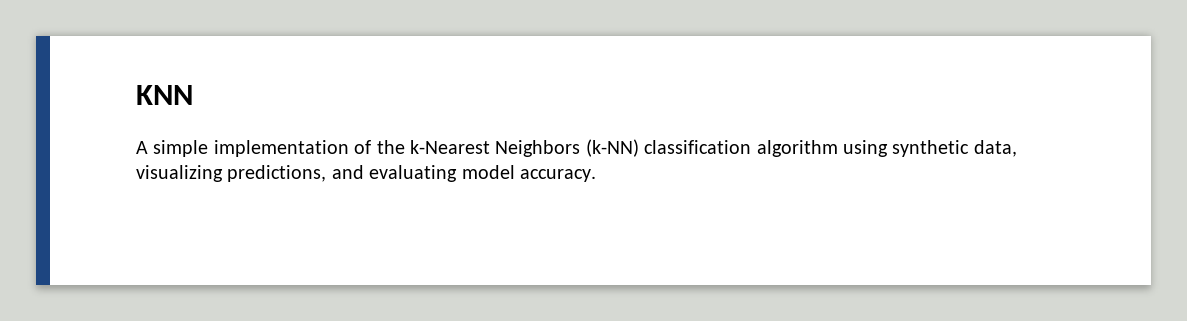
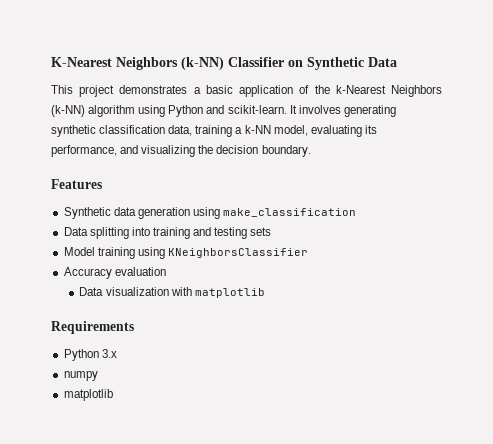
- KNN
- A simple implementation of the k-Nearest Neighbors (k-NN) classification algorithm using synthetic data, visualizing predictions, and evaluating model accuracy.
+ K-Nearest Neighbors (k-NN) Classifier on Synthetic Data
+ This project demonstrates a basic application of the k-Nearest Neighbors (k-NN) algorithm using Python and scikit-learn. It involves generating synthetic classification data, training a k-NN model, evaluating its performance, and visualizing the decision boundary.
+ Features
+ Synthetic data generation using make_classification
+ Data splitting into training and testing sets
+ Model training using KNeighborsClassifier
+ Accuracy evaluation
+ Data visualization with matplotlib
+ Requirements
+ Python 3.x
+ numpy
+ matplotlib

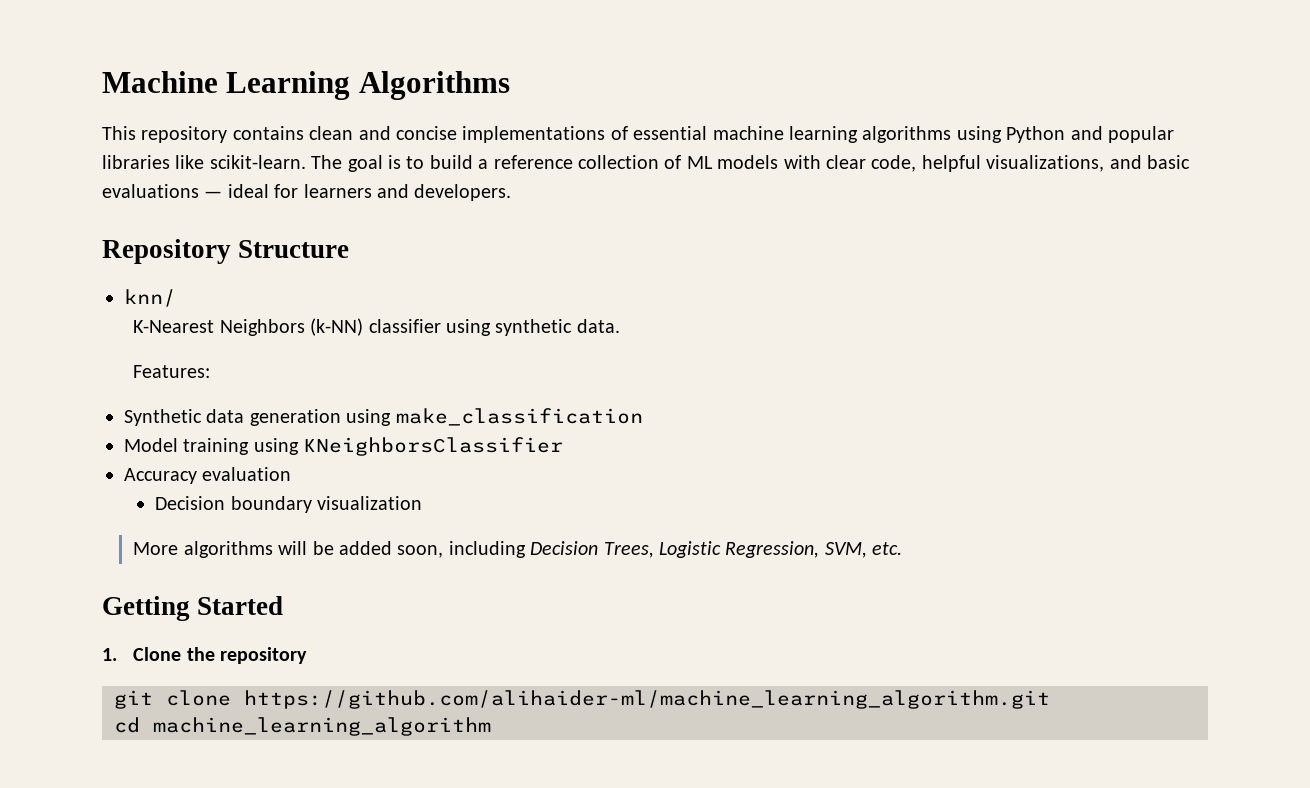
- K-Nearest Neighbors (k-NN) Classifier on Synthetic Data
- This project demonstrates a basic application of the k-Nearest Neighbors (k-NN) algorithm using Python and scikit-learn. It involves generating synthetic classification data, training a k-NN model, evaluating its performance, and visualizing the decision boundary.
- Features
+ Machine Learning Algorithms
+ This repository contains clean and concise implementations of essential machine learning algorithms using Python and popular libraries like scikit-learn. The goal is to build a reference collection of ML models with clear code, helpful visualizations, and basic evaluations — ideal for learners and developers.
+ Repository Structure
+ knn/
+ K-Nearest Neighbors (k-NN) classifier using synthetic data.
+ Features:
- Data splitting into training and testing sets
- Data visualization with matplotlib
- Requirements
- Python 3.x
- numpy
- matplotlib
+ Decision boundary visualization
+ More algorithms will be added soon, including Decision Trees, Logistic Regression, SVM, etc.
+ Getting Started
+ 1. Clone the repository
+ git clone https://github.com/alihaider-ml/machine_learning_algorithm.git
+ cd machine_learning_algorithm

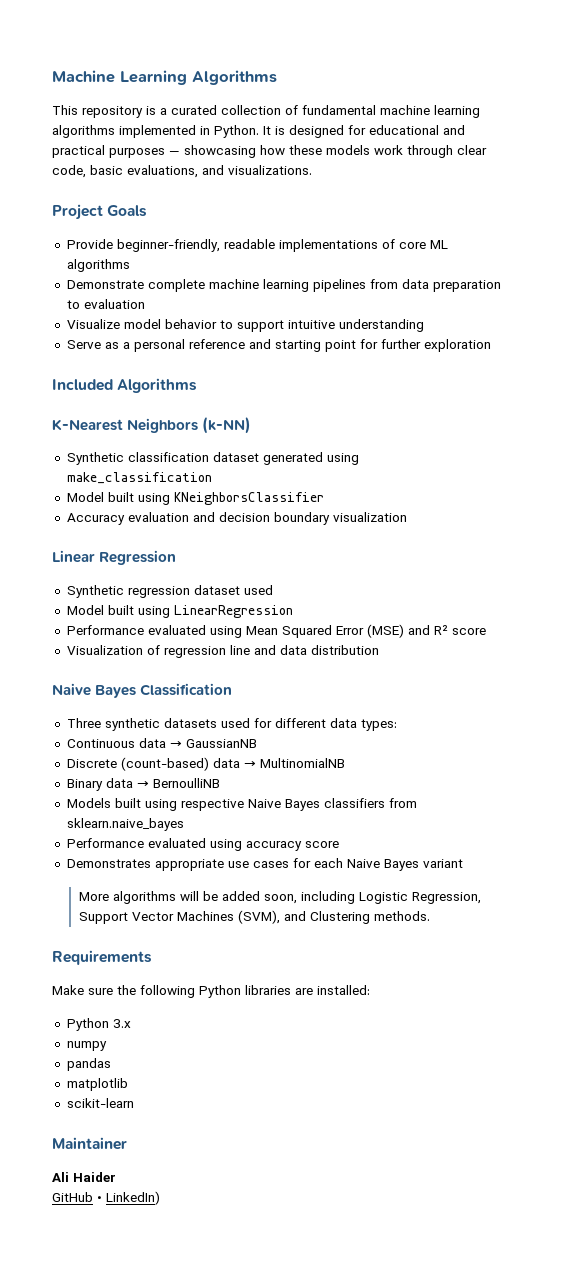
- This repository contains clean and concise implementations of essential machine learning algorithms using Python and popular libraries like scikit-learn. The goal is to build a reference collection of ML models with clear code, helpful visualizations, and basic evaluations — ideal for learners and developers.
- Repository Structure
- knn/
- K-Nearest Neighbors (k-NN) classifier using synthetic data.
- Features:
- Synthetic data generation using make_classification
+ This repository is a curated collection of fundamental machine learning algorithms implemented in Python. It is designed for educational and practical purposes — showcasing how these models work through clear code, basic evaluations, and visualizations.
+ Project Goals
+ Provide beginner-friendly, readable implementations of core ML algorithms
+ Demonstrate complete machine learning pipelines from data preparation to evaluation
+ Visualize model behavior to support intuitive understanding
+ Serve as a personal reference and starting point for further exploration
+ Included Algorithms
+ K-Nearest Neighbors (k-NN)
+ Synthetic classification dataset generated using make_classification
- Model training using KNeighborsClassifier
+ Model built using KNeighborsClassifier
- Accuracy evaluation
- Decision boundary visualization
+ Accuracy evaluation and decision boundary visualization
+ Linear Regression
+ Synthetic regression dataset used
+ Model built using LinearRegression
+ Performance evaluated using Mean Squared Error (MSE) and R² score
+ Visualization of regression line and data distribution
+ Naive Bayes Classification
+ Three synthetic datasets used for different data types:
+ Continuous data → GaussianNB
+ Discrete (count-based) data → MultinomialNB
+ Binary data → BernoulliNB
+ Models built using respective Naive Bayes classifiers from sklearn.naive_bayes
+ Performance evaluated using accuracy score
+ Demonstrates appropriate use cases for each Naive Bayes variant
- More algorithms will be added soon, including Decision Trees, Logistic Regression, SVM, etc.
- Getting Started
- 1. Clone the repository
- git clone https://github.com/alihaider-ml/machine_learning_algorithm.git
- cd machine_learning_algorithm
+ More algorithms will be added soon, including Logistic Regression, Support Vector Machines (SVM), and Clustering methods.
+ Requirements
+ Make sure the following Python libraries are installed:
+ Python 3.x
+ numpy
+ pandas
+ matplotlib
+ scikit-learn
+ Maintainer
+ Ali Haider
+ GitHub • LinkedIn)

